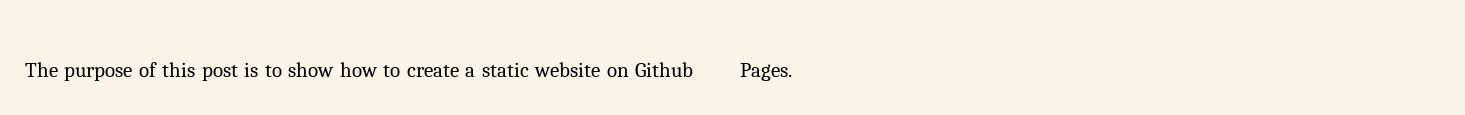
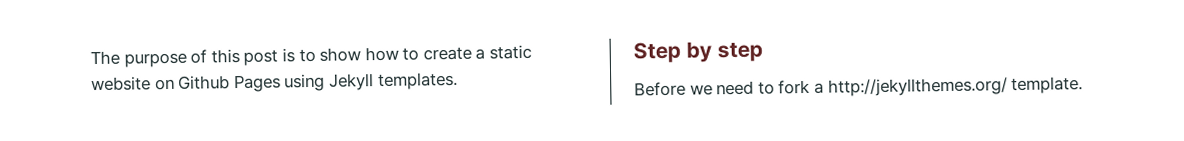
- The purpose of this post is to show how to create a static website on Github Pages.
+ The purpose of this post is to show how to create a static website on Github Pages using Jekyll templates.
+ Step by step
+ Before we need to fork a http://jekyllthemes.org/ template.

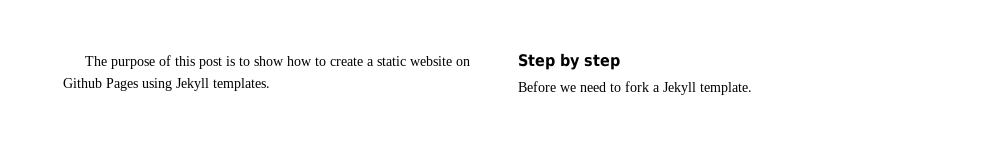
- Before we need to fork a http://jekyllthemes.org/ template.
+ Before we need to fork a Jekyll template.

